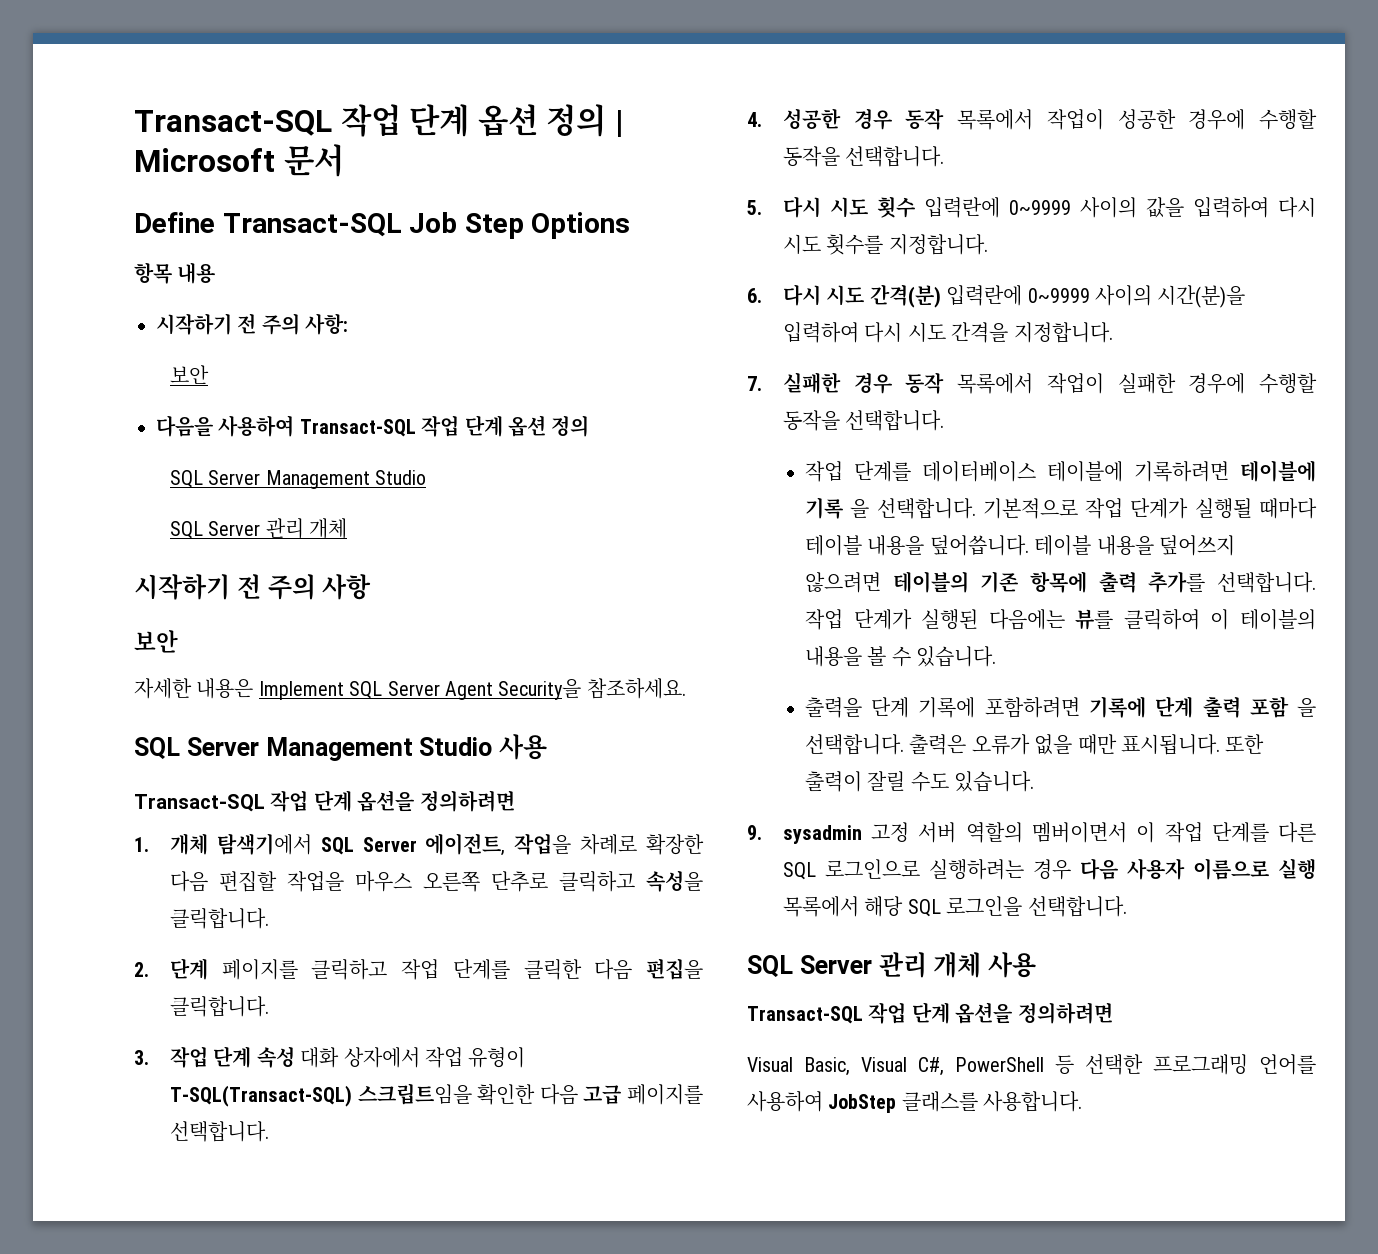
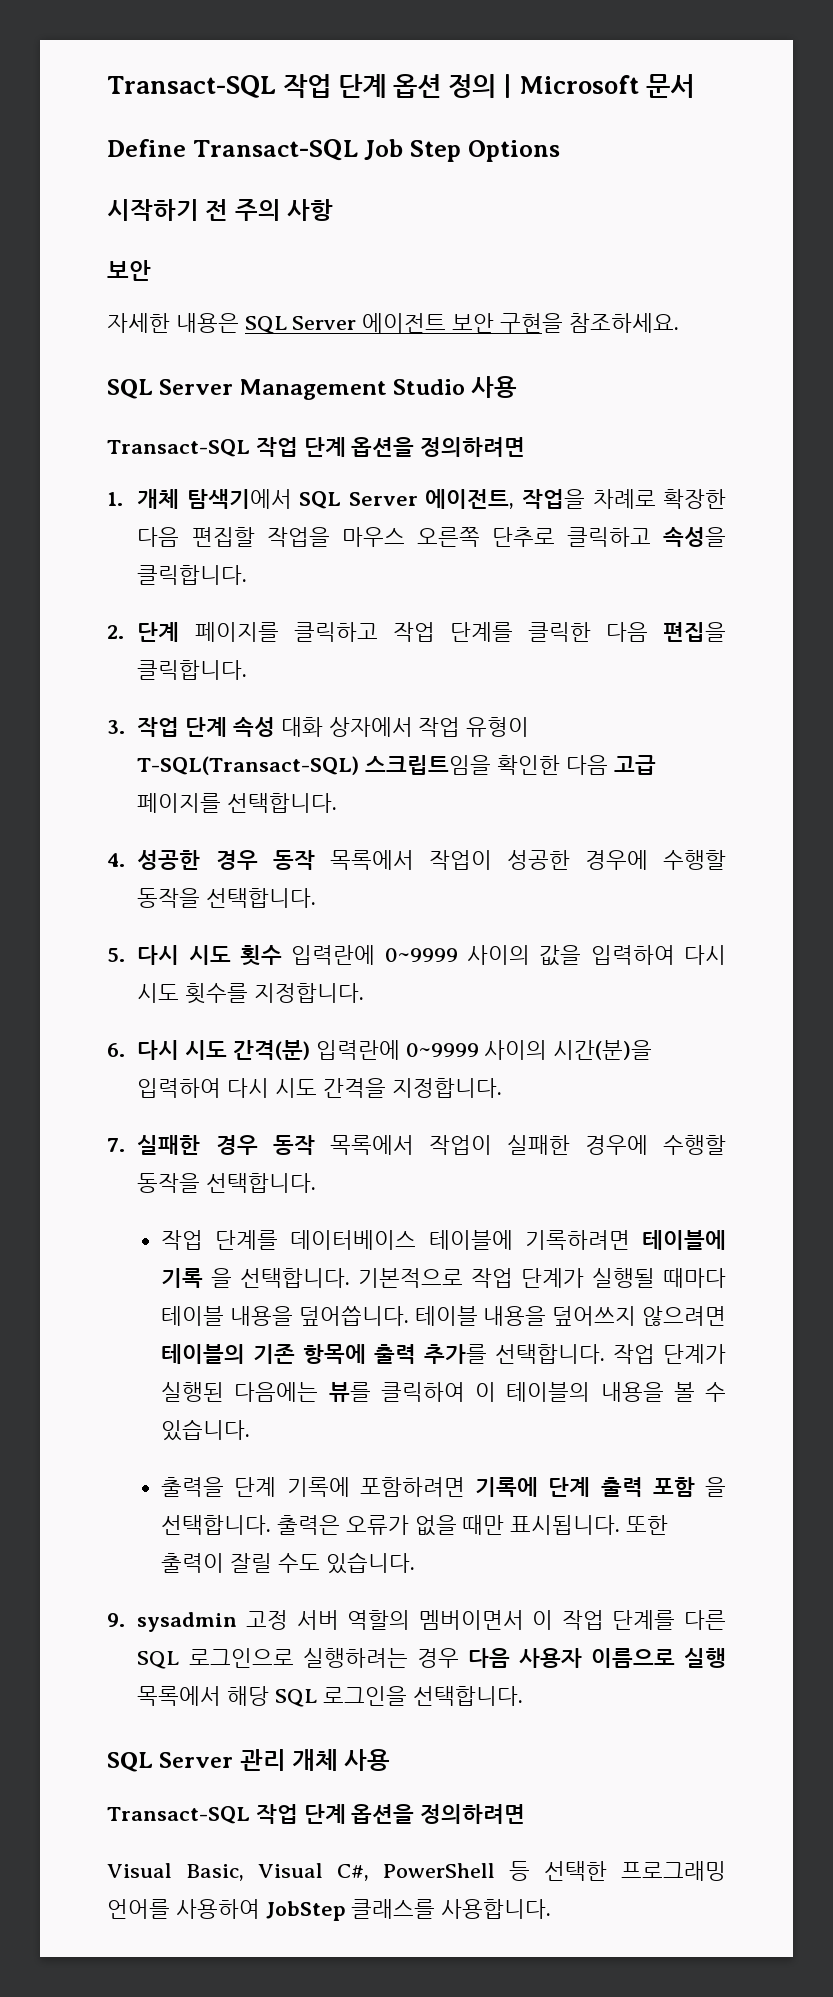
- 항목 내용
- 시작하기 전 주의 사항:
- 보안
- 다음을 사용하여 Transact-SQL 작업 단계 옵션 정의
- SQL Server Management Studio
- SQL Server 관리 개체
- 자세한 내용은 Implement SQL Server Agent Security을 참조하세요.
+ 자세한 내용은 SQL Server 에이전트 보안 구현을 참조하세요.

